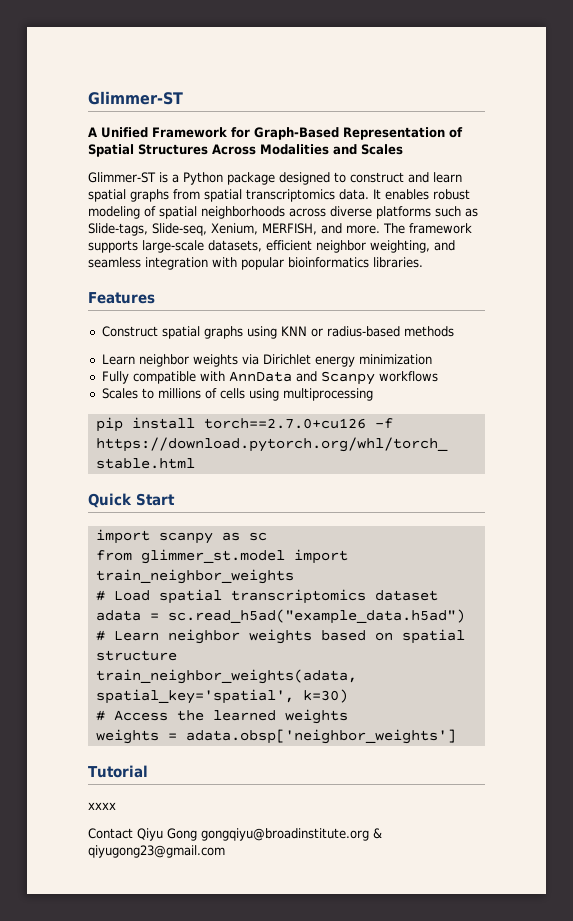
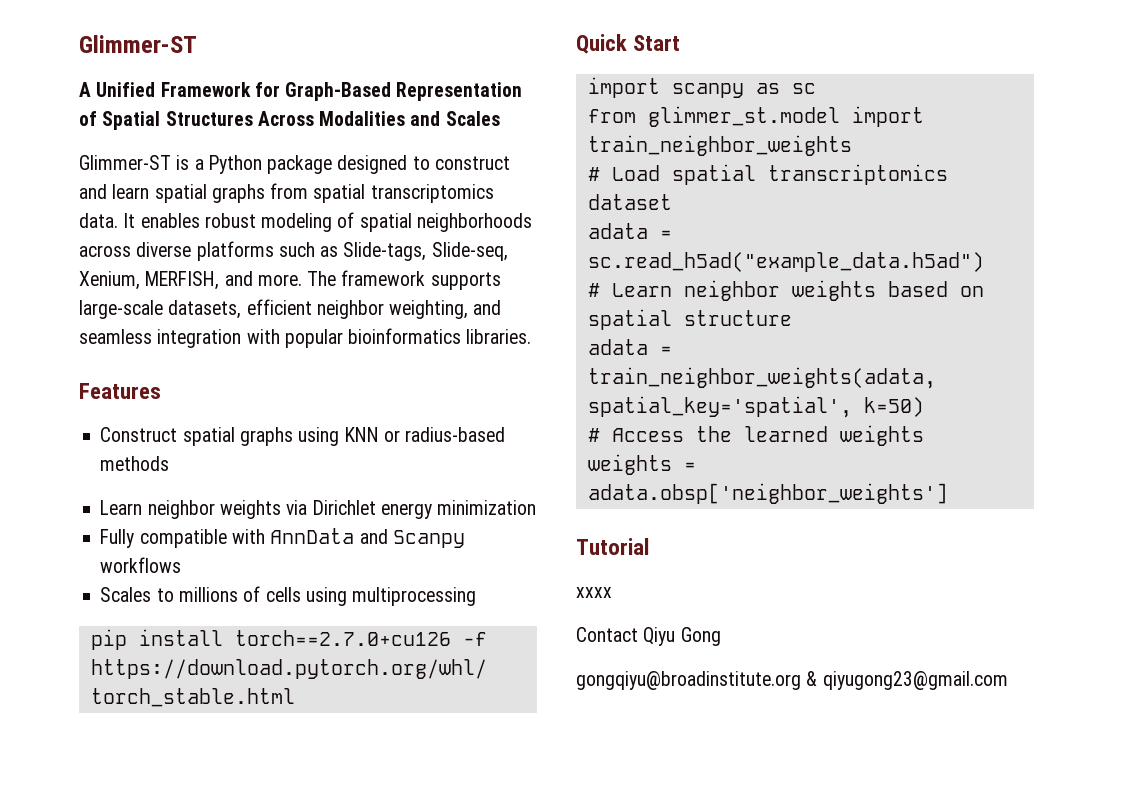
- train_neighbor_weights(adata, spatial_key='spatial', k=30)
+ adata = train_neighbor_weights(adata, spatial_key='spatial', k=50)
- Contact Qiyu Gong gongqiyu@broadinstitute.org & qiyugong23@gmail.com
+ Contact Qiyu Gong
+ gongqiyu@broadinstitute.org & qiyugong23@gmail.com

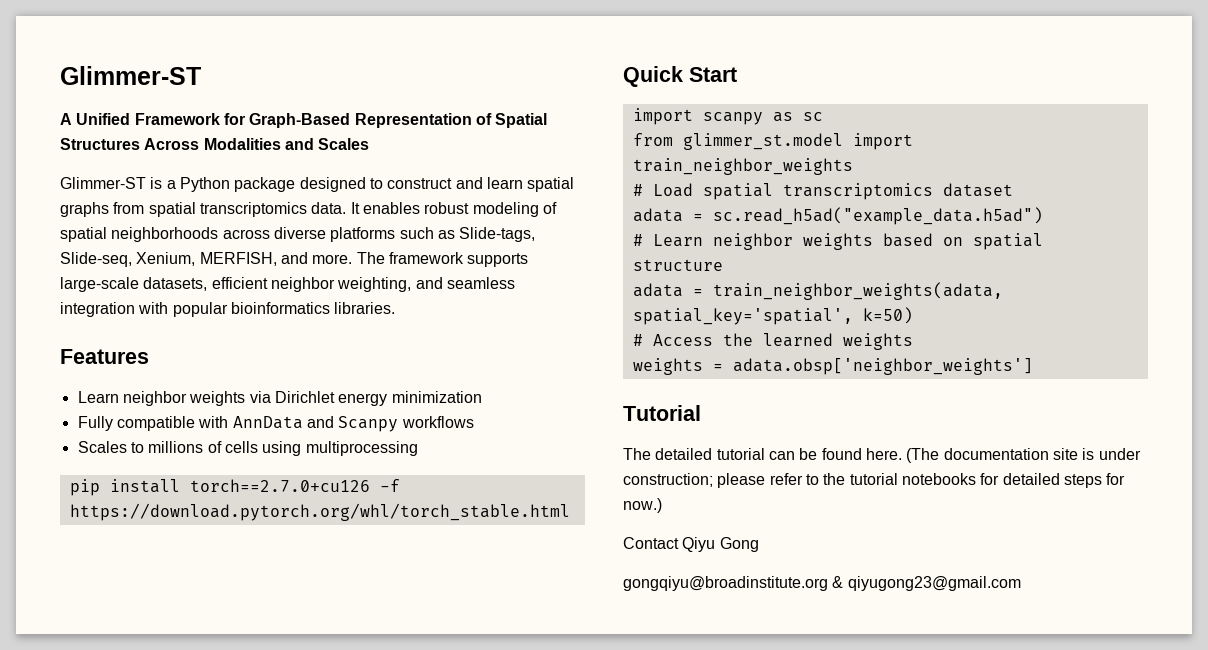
- Construct spatial graphs using KNN or radius-based methods
- xxxx
+ The detailed tutorial can be found here. (The documentation site is under construction; please refer to the tutorial notebooks for detailed steps for now.)

